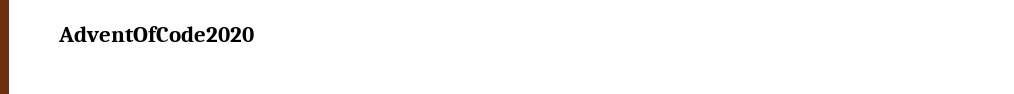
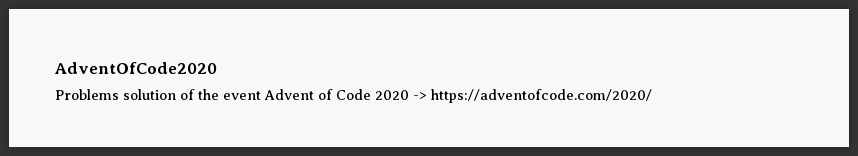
+ Problems solution of the event Advent of Code 2020 -> https://adventofcode.com/2020/

